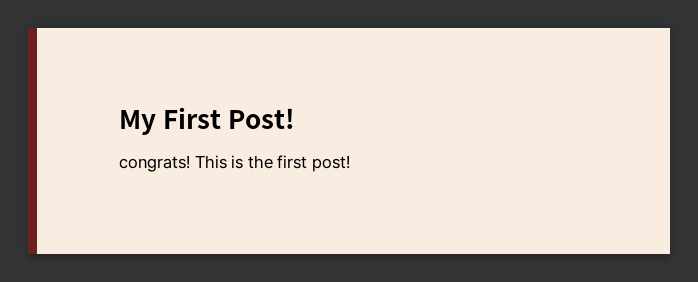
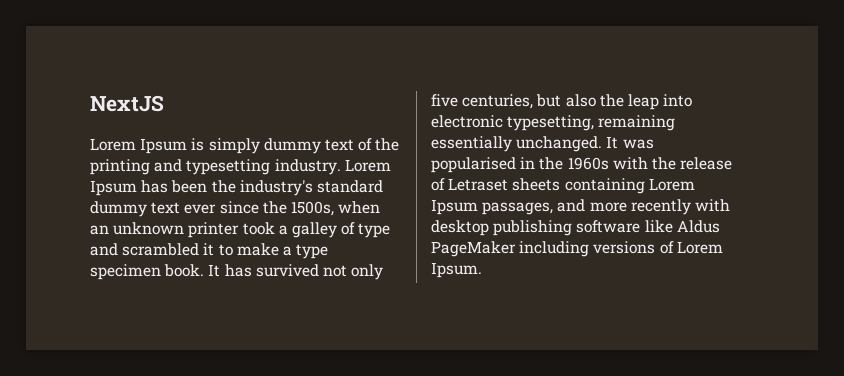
- My First Post!
- congrats! This is the first post!
+ NextJS
+ Lorem Ipsum is simply dummy text of the printing and typesetting industry. Lorem Ipsum has been the industry's standard dummy text ever since the 1500s, when an unknown printer took a galley of type and scrambled it to make a type specimen book. It has survived not only five centuries, but also the leap into electronic typesetting, remaining essentially unchanged. It was popularised in the 1960s with the release of Letraset sheets containing Lorem Ipsum passages, and more recently with desktop publishing software like Aldus PageMaker including versions of Lorem Ipsum.

